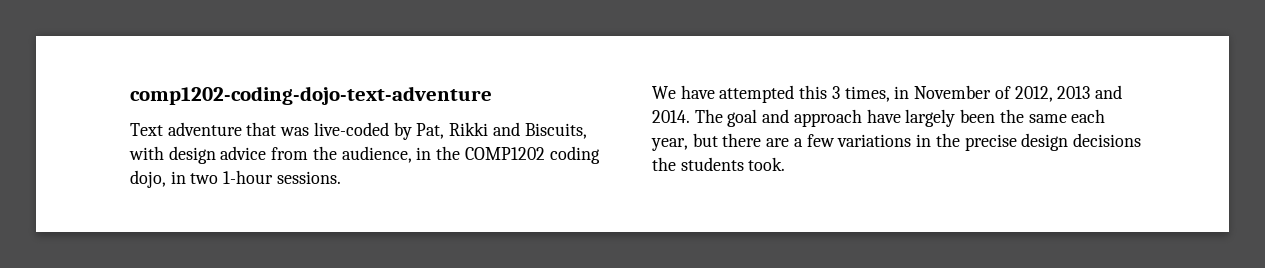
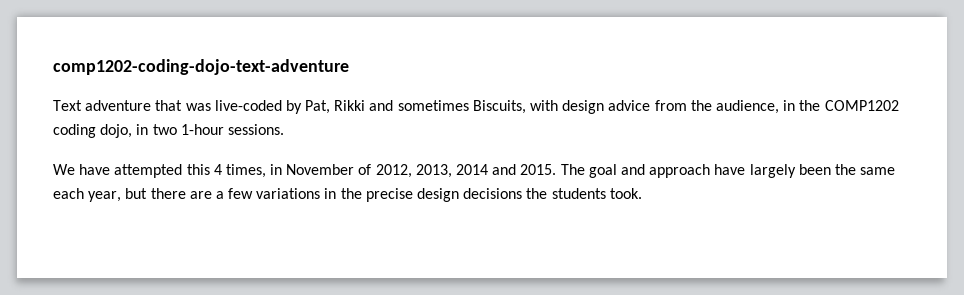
- Text adventure that was live-coded by Pat, Rikki and Biscuits, with design advice from the audience, in the COMP1202 coding dojo, in two 1-hour sessions.
+ Text adventure that was live-coded by Pat, Rikki and sometimes Biscuits, with design advice from the audience, in the COMP1202 coding dojo, in two 1-hour sessions.
- We have attempted this 3 times, in November of 2012, 2013 and 2014.
+ We have attempted this 4 times, in November of 2012, 2013, 2014 and 2015.

